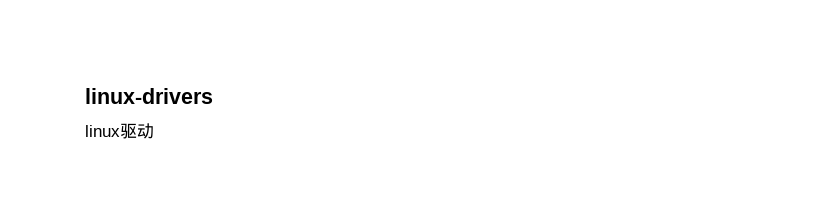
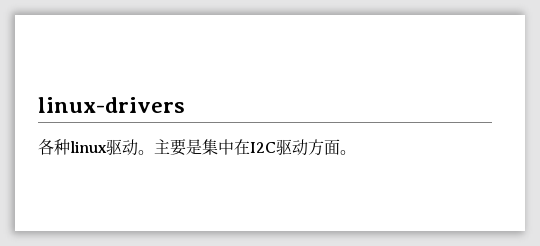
- linux驱动
+ 各种linux驱动。主要是集中在I2C驱动方面。

